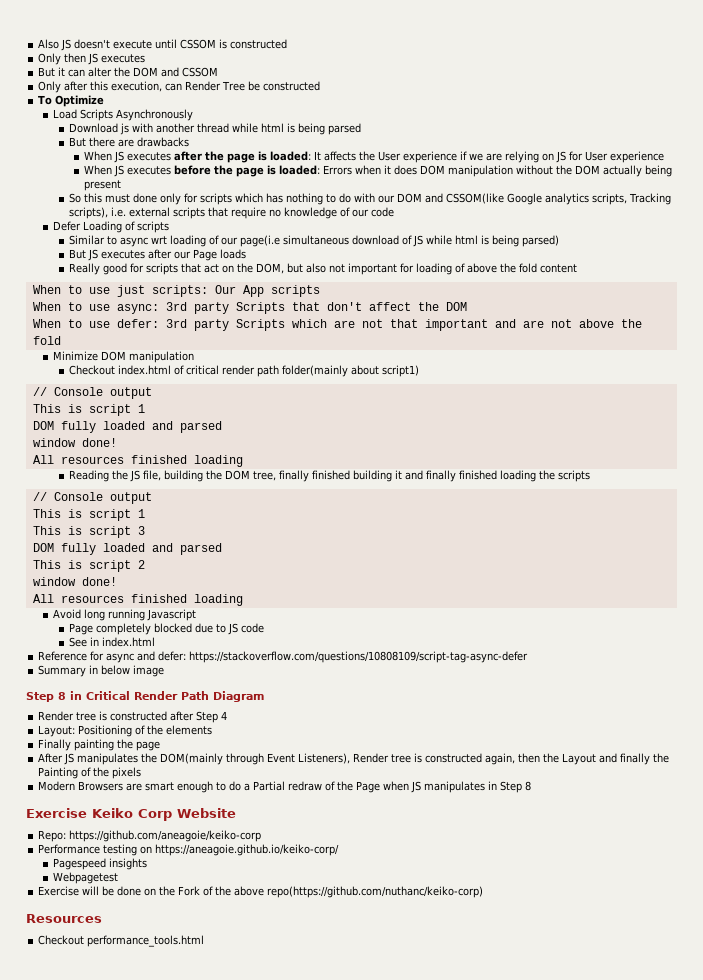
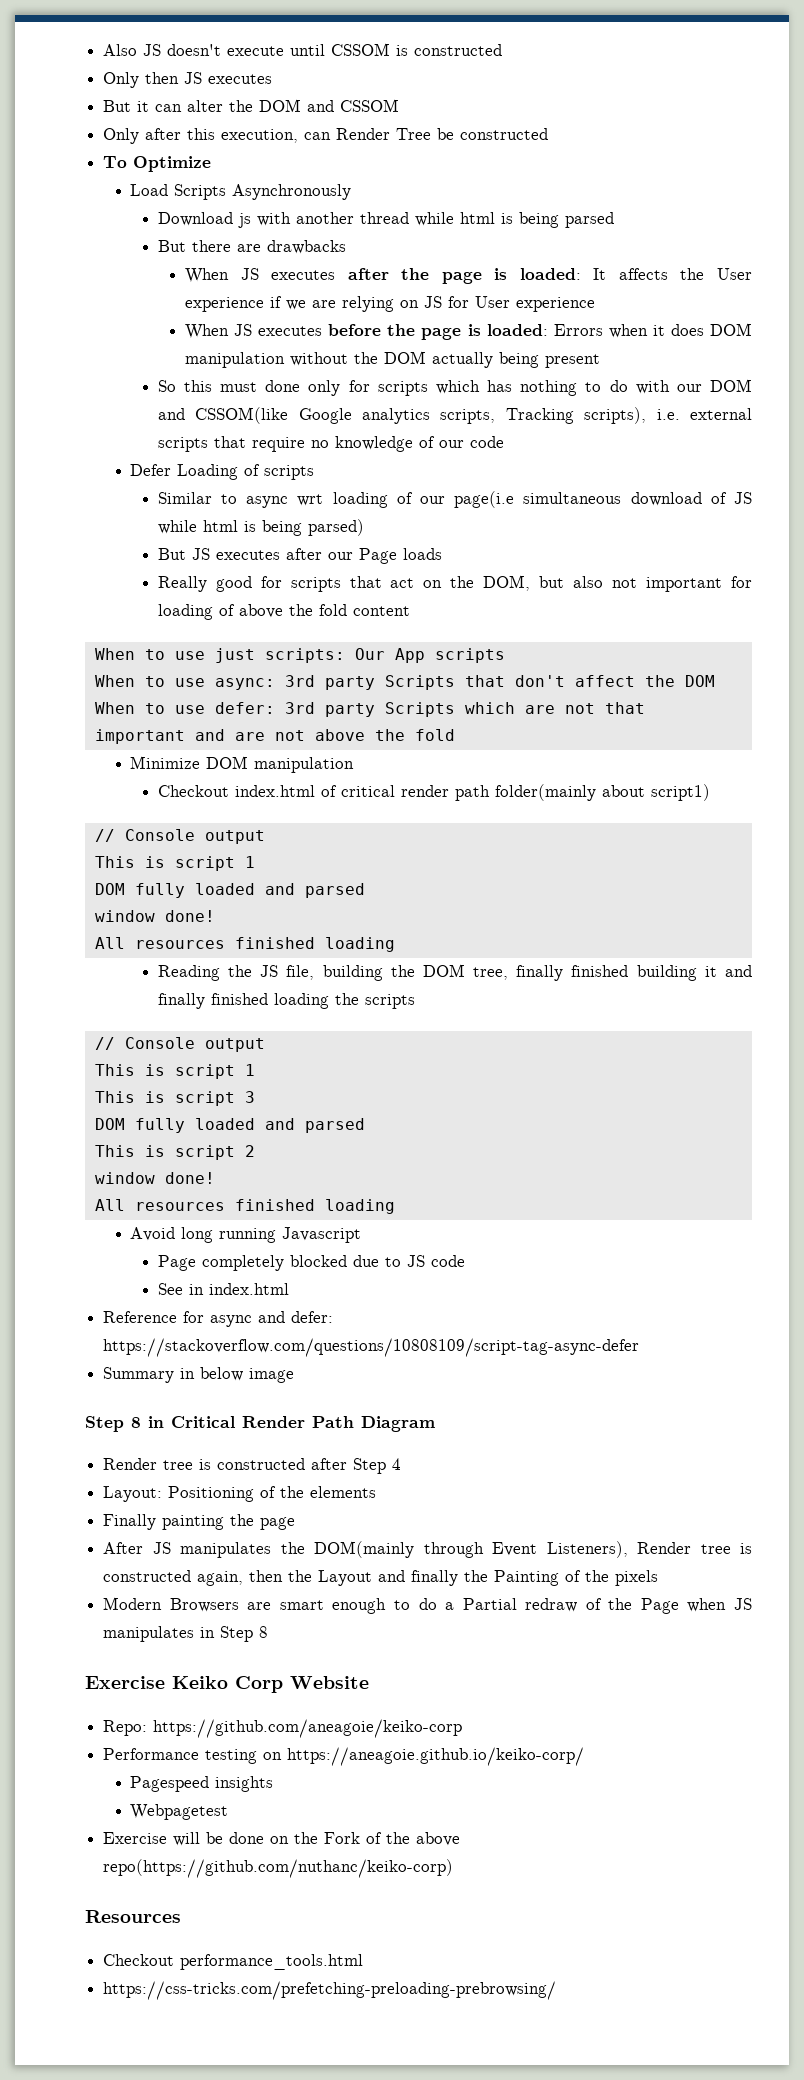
+ https://css-tricks.com/prefetching-preloading-prebrowsing/

